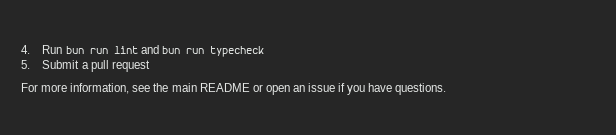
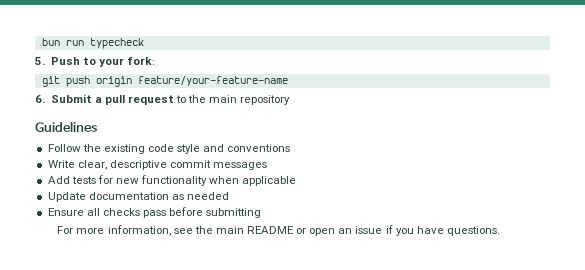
- 4. Run bun run lint and bun run typecheck
- 5. Submit a pull request
+ bun run typecheck
+ 5. Push to your fork:
+ git push origin feature/your-feature-name
+ 6. Submit a pull request to the main repository
+ Guidelines
+ Follow the existing code style and conventions
+ Write clear, descriptive commit messages
+ Add tests for new functionality when applicable
+ Update documentation as needed
+ Ensure all checks pass before submitting

